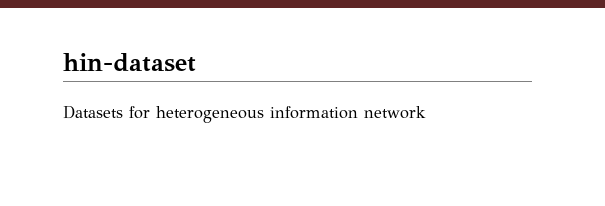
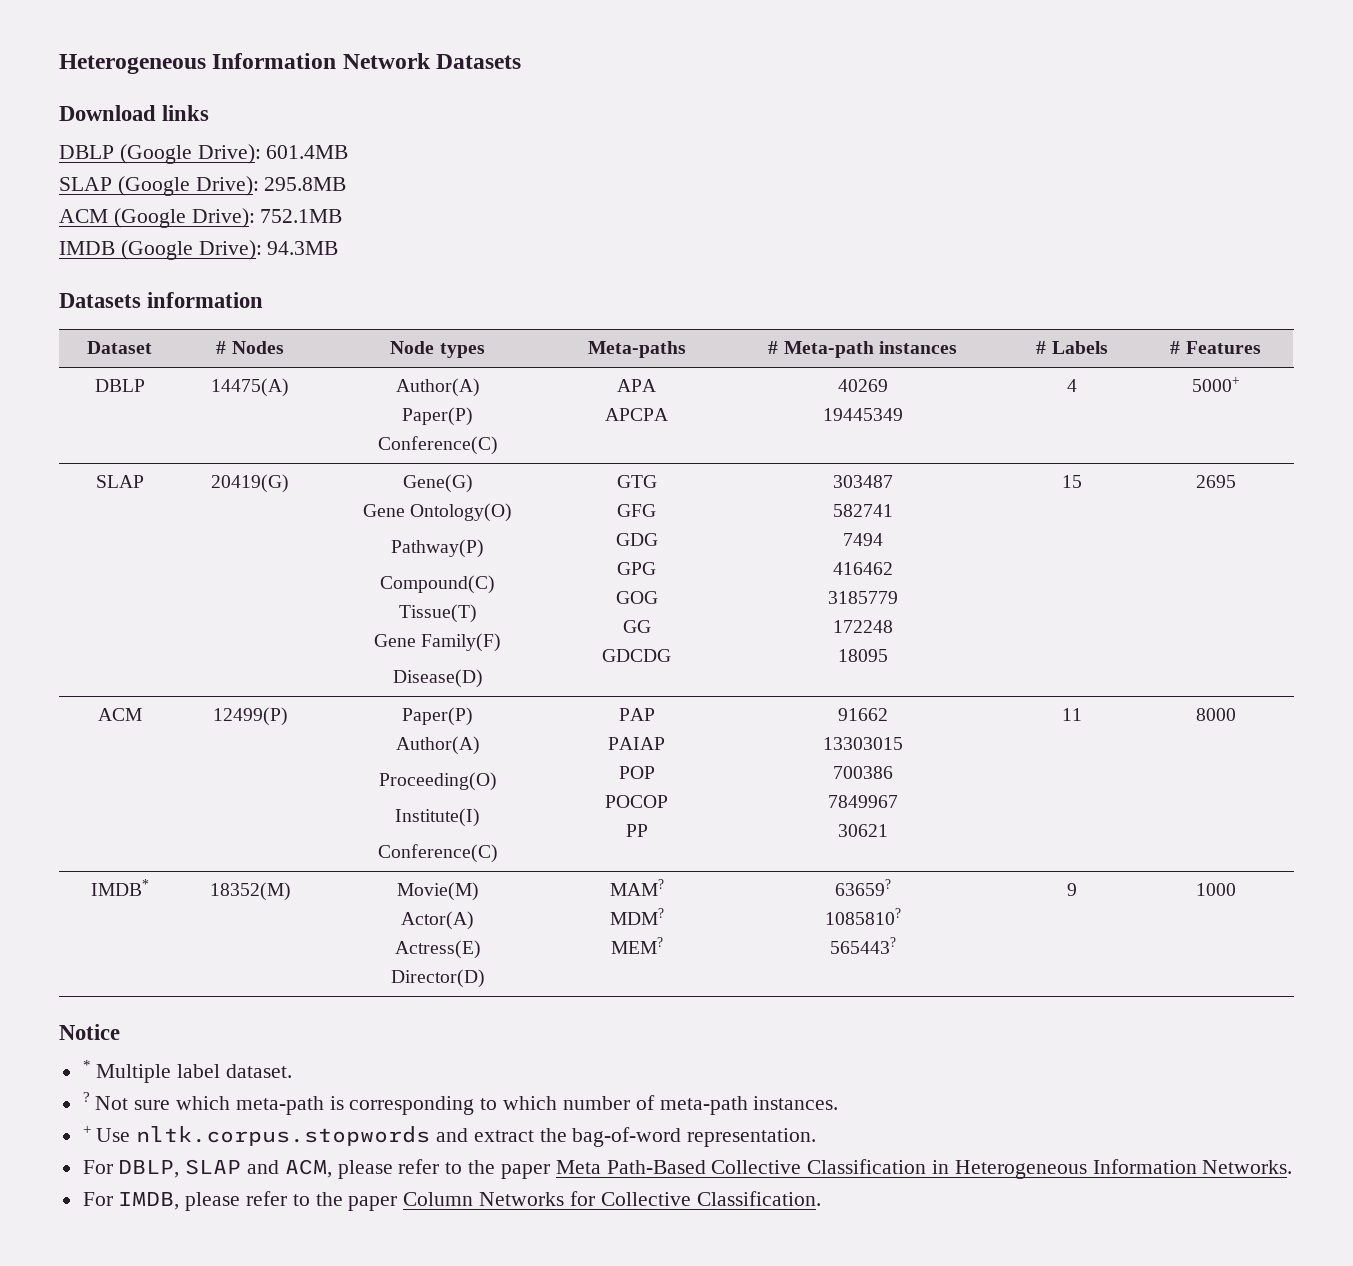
- hin-dataset
- Datasets for heterogeneous information network
+ Heterogeneous Information Network Datasets
+ Download links
+ DBLP (Google Drive): 601.4MB
+ SLAP (Google Drive): 295.8MB
+ ACM (Google Drive): 752.1MB
+ IMDB (Google Drive): 94.3MB
+ Datasets information
+ Dataset | # Nodes | Node types | Meta-paths | # Meta-path instances | # Labels | # Features
+ DBLP | 14475(A) | Author(A)
+ Paper(P)
+ Conference(C) | APA
+ APCPA | 40269
+ 19445349 | 4 | 5000+
+ SLAP | 20419(G) | Gene(G)
+ Gene Ontology(O)
+ Pathway(P)
+ Compound(C)
+ Tissue(T)
+ Gene Family(F)
+ Disease(D) | GTG
+ GFG
+ GDG
+ GPG
+ GOG
+ GG
+ GDCDG | 303487
+ 582741
+ 7494
+ 416462
+ 3185779
+ 172248
+ 18095 | 15 | 2695
+ ACM | 12499(P) | Paper(P)
+ Author(A)
+ Proceeding(O)
+ Institute(I)
+ Conference(C) | PAP
+ PAIAP
+ POP
+ POCOP
+ PP | 91662
+ 13303015
+ 700386
+ 7849967
+ 30621 | 11 | 8000
+ IMDB* | 18352(M) | Movie(M)
+ Actor(A)
+ Actress(E)
+ Director(D) | MAM?
+ MDM?
+ MEM? | 63659?
+ 1085810?
+ 565443? | 9 | 1000
+ Notice
+ * Multiple label dataset.
+ ? Not sure which meta-path is corresponding to which number of meta-path instances.
+ + Use nltk.corpus.stopwords and extract the bag-of-word representation.
+ For DBLP, SLAP and ACM, please refer to the paper Meta Path-Based Collective Classification in Heterogeneous Information Networks.
+ For IMDB, please refer to the paper Column Networks for Collective Classification.

